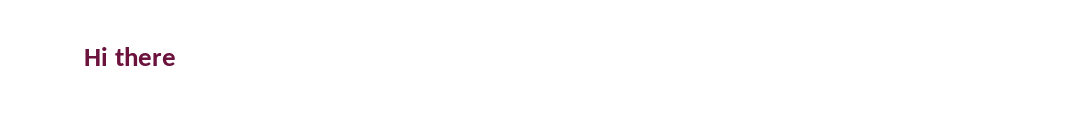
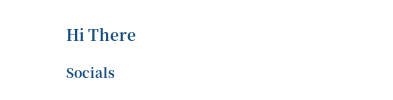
- Hi there
+ Hi There
+ Socials

